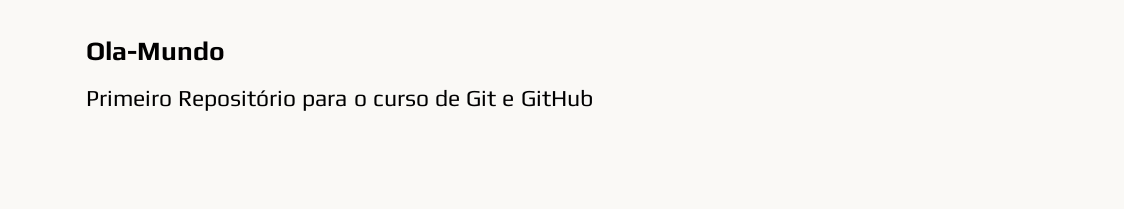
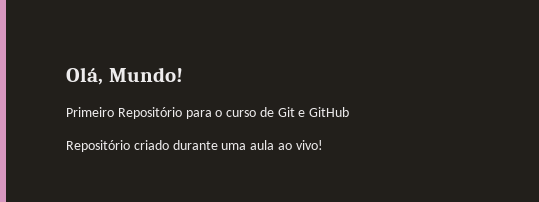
- Ola-Mundo
+ Olá, Mundo!
+ Repositório criado durante uma aula ao vivo!

